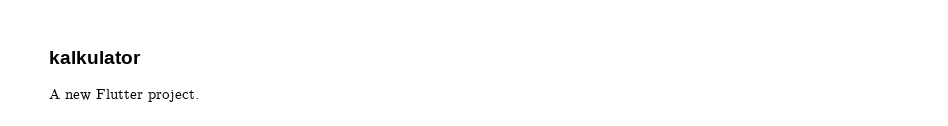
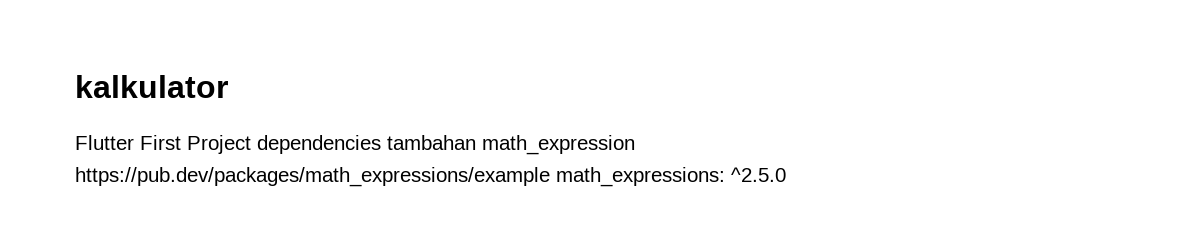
- A new Flutter project.
+ Flutter First Project dependencies tambahan math_expression https://pub.dev/packages/math_expressions/example math_expressions: ^2.5.0

